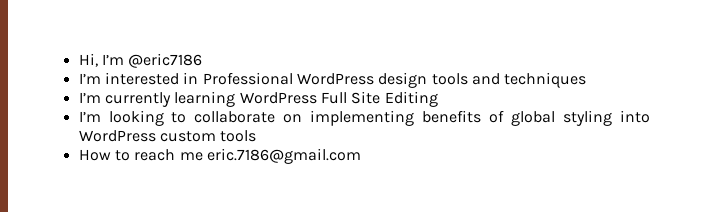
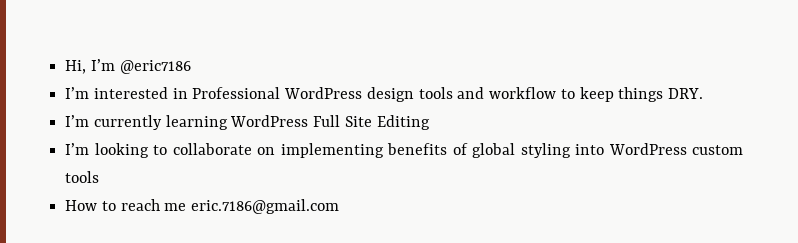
- I’m interested in Professional WordPress design tools and techniques
+ I’m interested in Professional WordPress design tools and workflow to keep things DRY.

